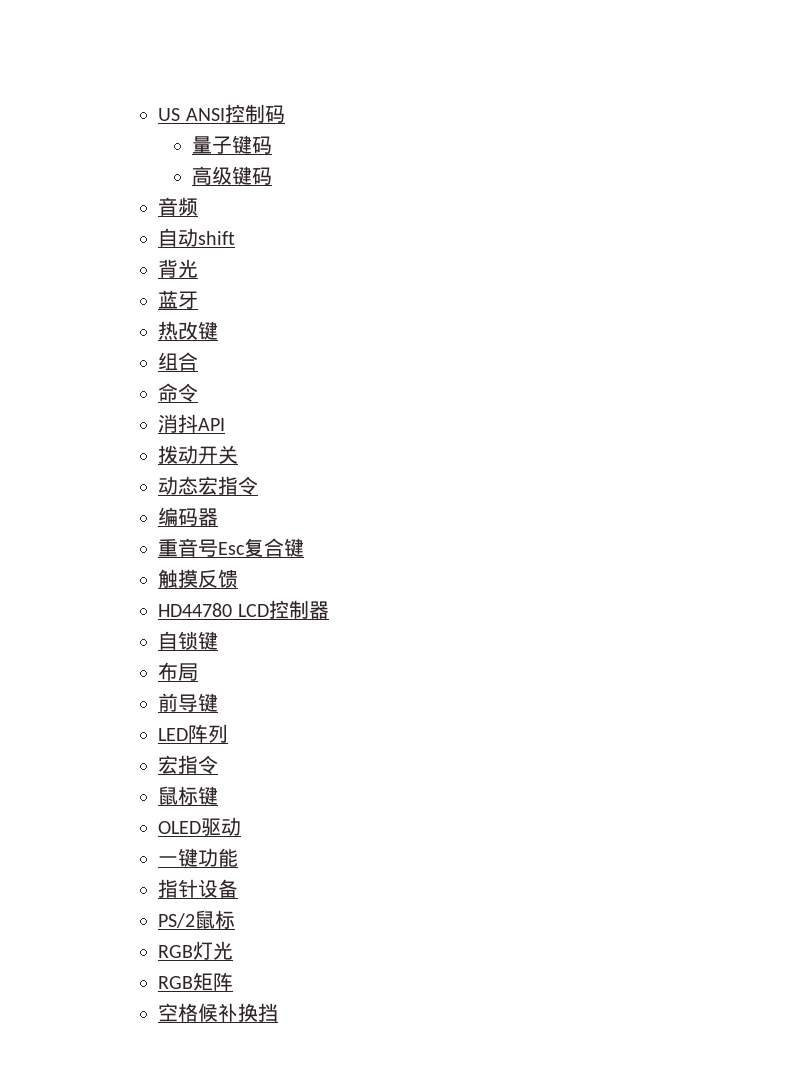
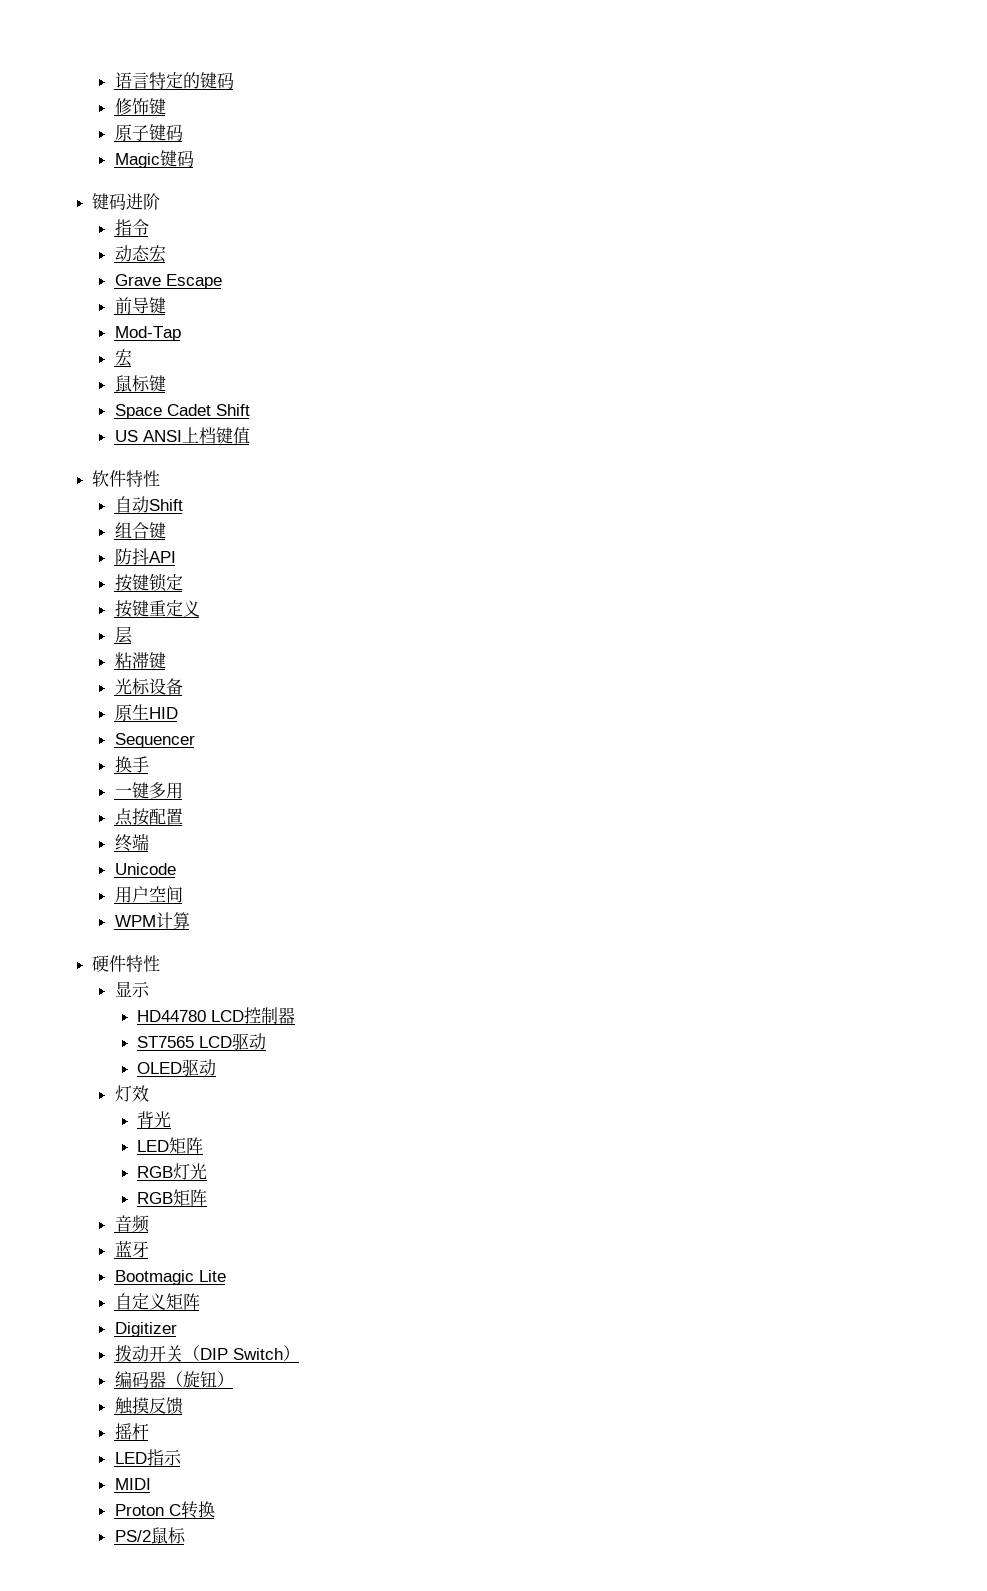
- US ANSI控制码
- 量子键码
+ 语言特定的键码
+ 修饰键
+ 原子键码
- 高级键码
- 音频
- 自动shift
+ Magic键码
+ 键码进阶
+ 指令
+ 动态宏
+ Grave Escape
+ 前导键
+ Mod-Tap
+ 宏
+ 鼠标键
+ Space Cadet Shift
+ US ANSI上档键值
+ 软件特性
+ 自动Shift
+ 组合键
+ 防抖API
+ 按键锁定
+ 按键重定义
+ 层
+ 粘滞键
+ 光标设备
+ 原生HID
+ Sequencer
+ 换手
+ 一键多用
+ 点按配置
+ 终端
+ Unicode
+ 用户空间
+ WPM计算
+ 硬件特性
+ 显示
+ HD44780 LCD控制器
+ ST7565 LCD驱动
+ OLED驱动
+ 灯效
  背光
- 蓝牙
- 热改键
- 组合
- 命令
- 消抖API
- 拨动开关
- 动态宏指令
- 编码器
- 重音号Esc复合键
- 触摸反馈
- HD44780 LCD控制器
- 自锁键
- 布局
- 前导键
- LED阵列
- 宏指令
- 鼠标键
- OLED驱动
- 一键功能
- 指针设备
- PS/2鼠标
+ LED矩阵
  RGB灯光
  RGB矩阵
- 空格候补换挡
+ 音频
+ 蓝牙
+ Bootmagic Lite
+ 自定义矩阵
+ Digitizer
+ 拨动开关（DIP Switch）
+ 编码器（旋钮）
+ 触摸反馈
+ 摇杆
+ LED指示
+ MIDI
+ Proton C转换
+ PS/2鼠标

